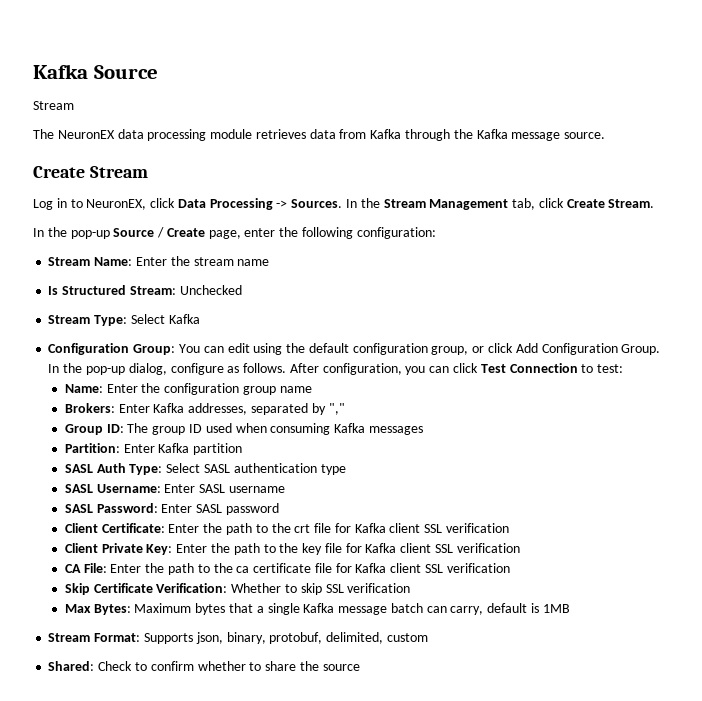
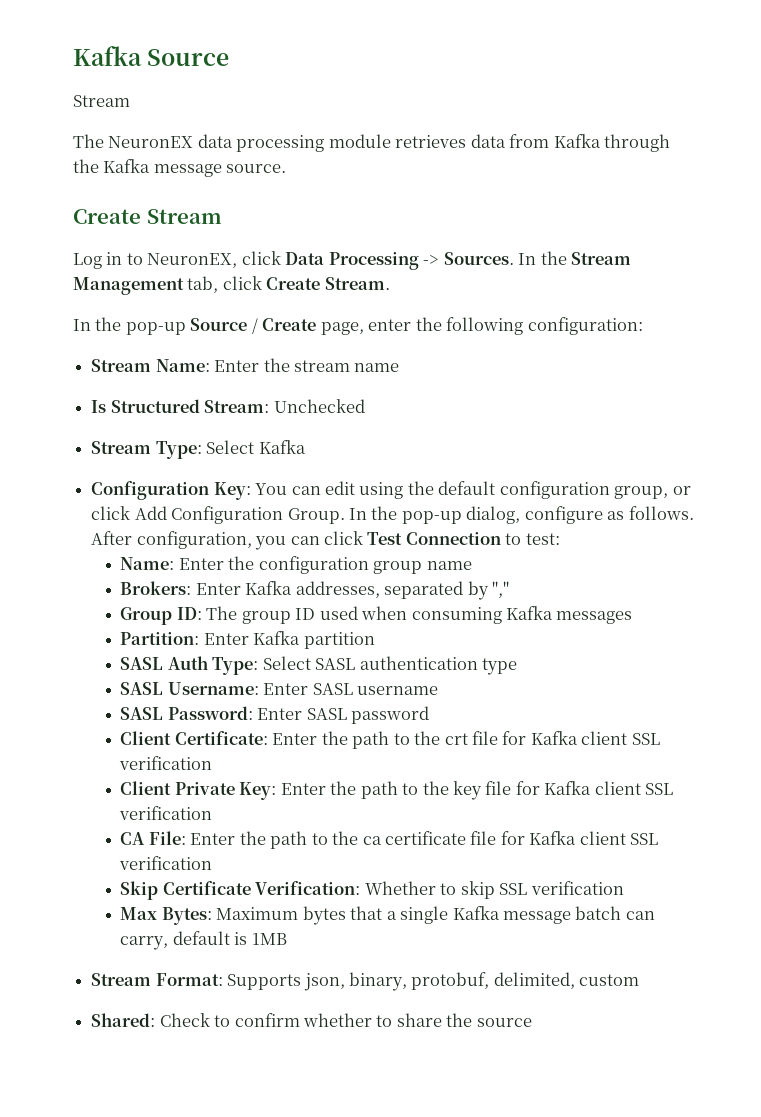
- Configuration Group: You can edit using the default configuration group, or click Add Configuration Group.
+ Configuration Key: You can edit using the default configuration group, or click Add Configuration Group.

